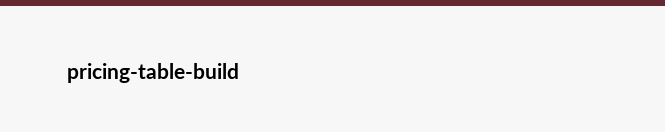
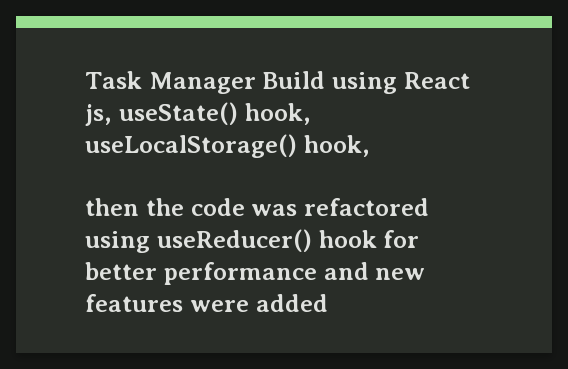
- pricing-table-build
+ Task Manager Build using React js, useState() hook, useLocalStorage() hook,
+ then the code was refactored using useReducer() hook for better performance and new features were added

